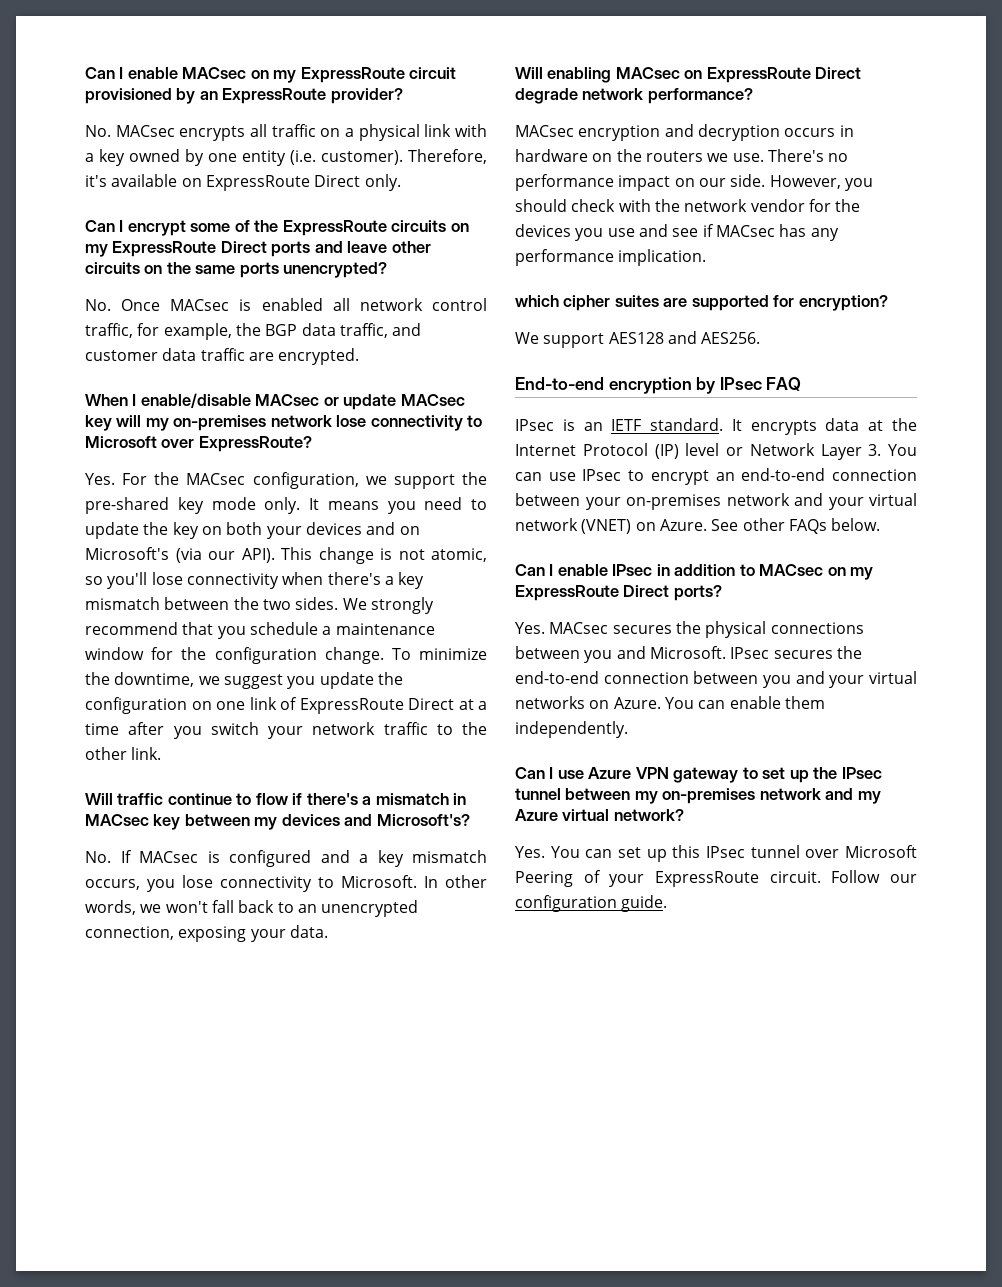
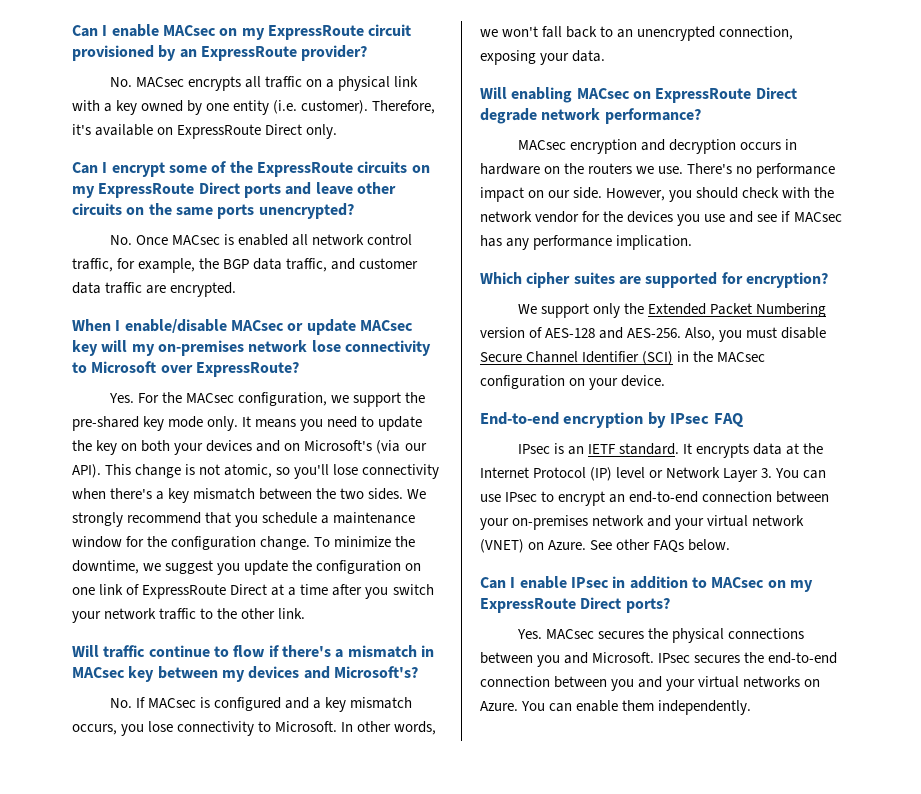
- which cipher suites are supported for encryption?
+ Which cipher suites are supported for encryption?
- We support AES128 and AES256.
+ We support only the Extended Packet Numbering version of AES-128 and AES-256. Also, you must disable Secure Channel Identifier (SCI) in the MACsec configuration on your device.
- Can I use Azure VPN gateway to set up the IPsec tunnel between my on-premises network and my Azure virtual network?
- Yes. You can set up this IPsec tunnel over Microsoft Peering of your ExpressRoute circuit. Follow our configuration guide.

